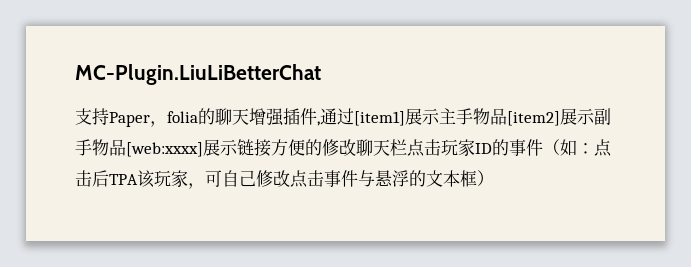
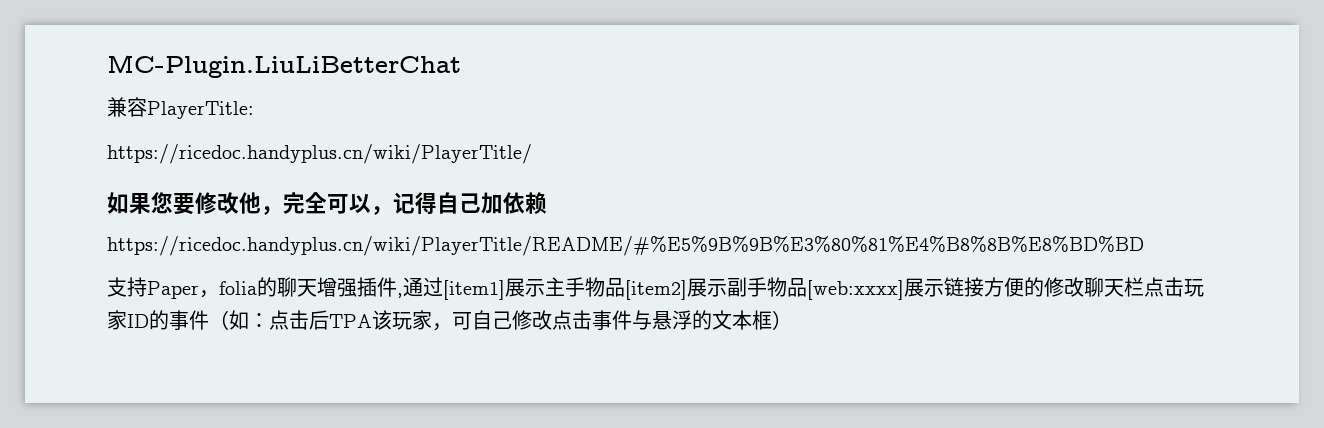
+ 兼容PlayerTitle:
+ https://ricedoc.handyplus.cn/wiki/PlayerTitle/
+ 如果您要修改他，完全可以，记得自己加依赖
+ https://ricedoc.handyplus.cn/wiki/PlayerTitle/README/#%E5%9B%9B%E3%80%81%E4%B8%8B%E8%BD%BD

